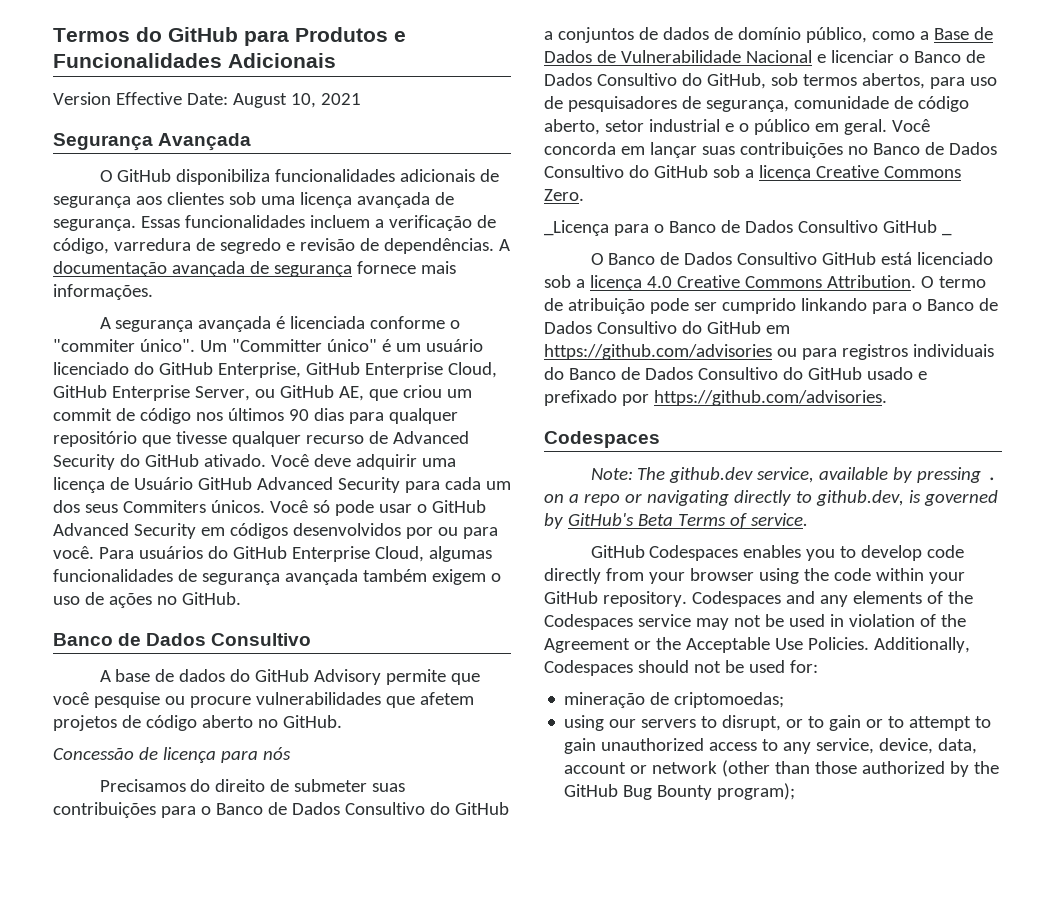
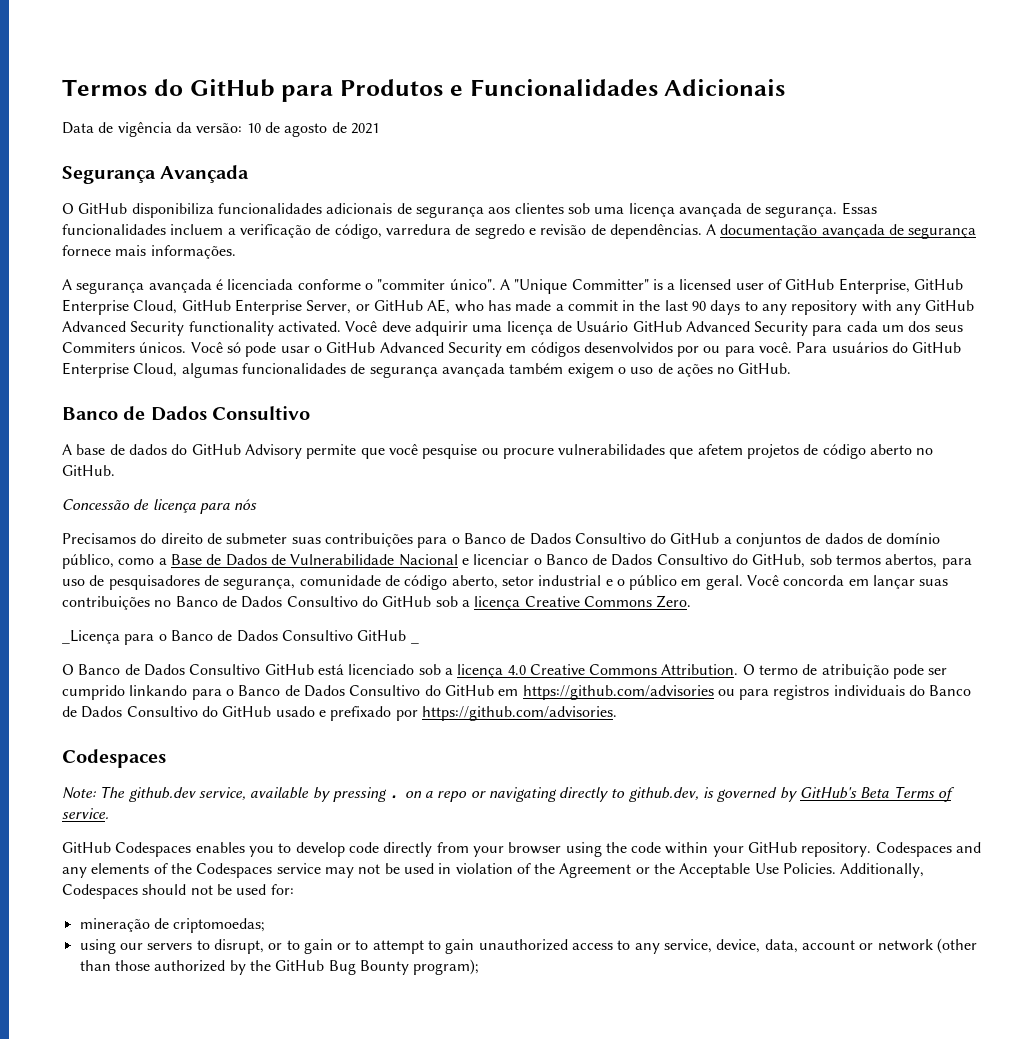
- Version Effective Date: August 10, 2021
+ Data de vigência da versão: 10 de agosto de 2021
- Um "Committer único" é um usuário licenciado do GitHub Enterprise, GitHub Enterprise Cloud, GitHub Enterprise Server, ou GitHub AE, que criou um commit de código nos últimos 90 dias para qualquer repositório que tivesse qualquer recurso de Advanced Security do GitHub ativado.
+ A "Unique Committer" is a licensed user of GitHub Enterprise, GitHub Enterprise Cloud, GitHub Enterprise Server, or GitHub AE, who has made a commit in the last 90 days to any repository with any GitHub Advanced Security functionality activated.

